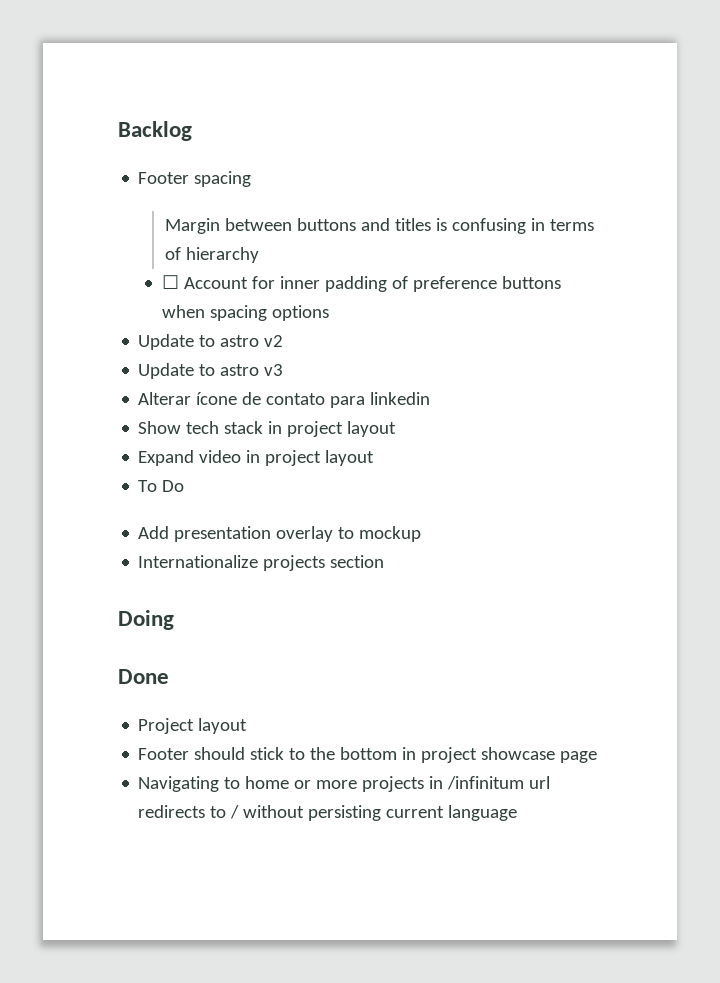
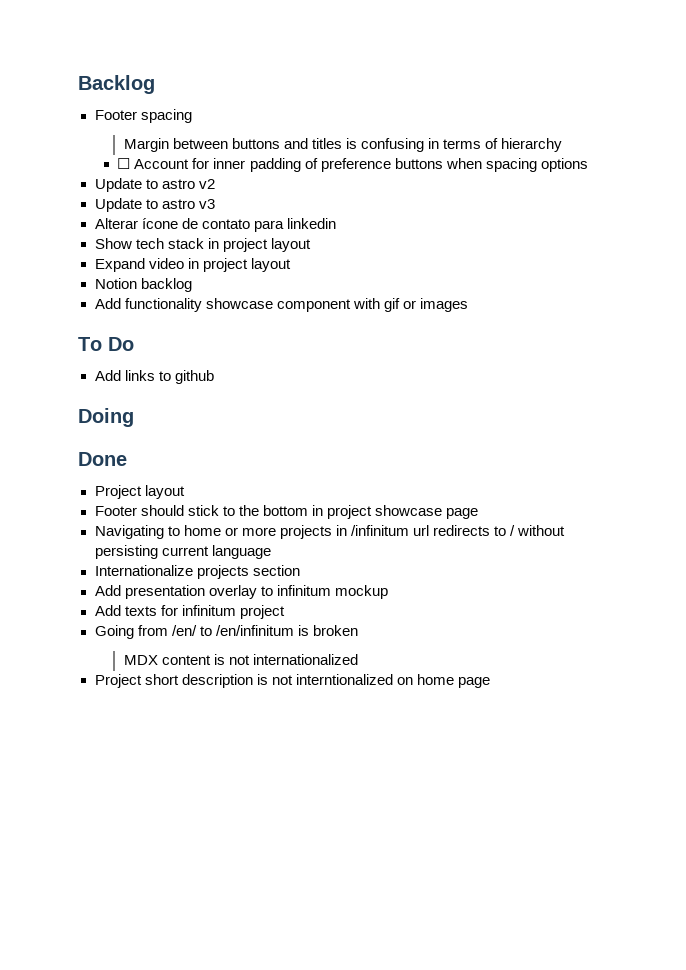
+ Notion backlog
+ Add functionality showcase component with gif or images
  To Do
- Add presentation overlay to mockup
- Internationalize projects section
+ Add links to github
+ Internationalize projects section
+ Add presentation overlay to infinitum mockup
+ Add texts for infinitum project
+ Going from /en/ to /en/infinitum is broken
+ MDX content is not internationalized
+ Project short description is not interntionalized on home page

